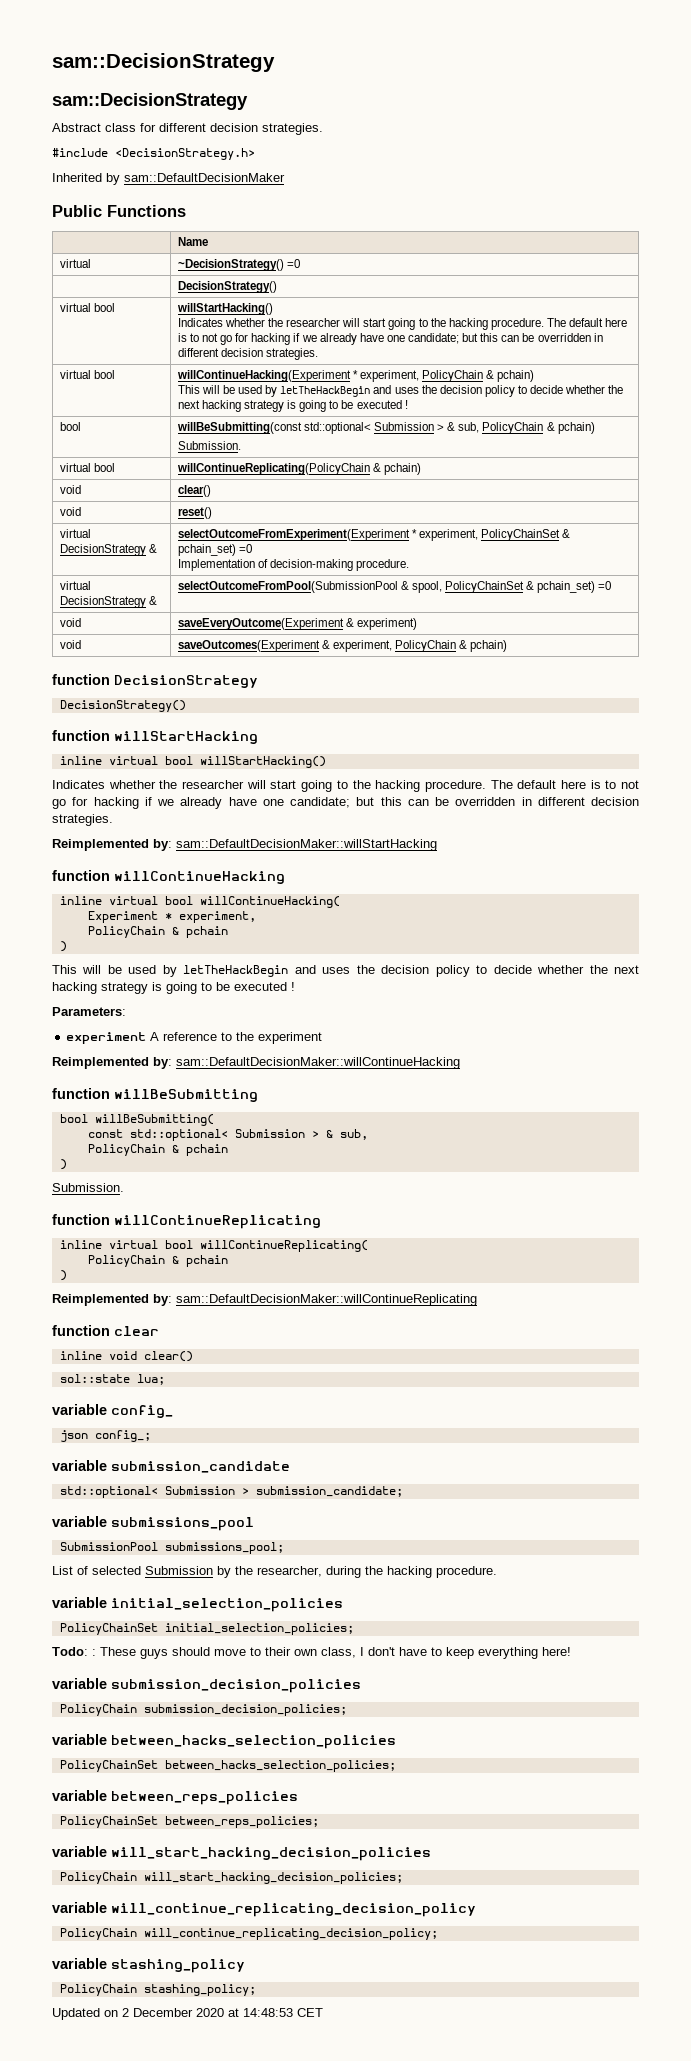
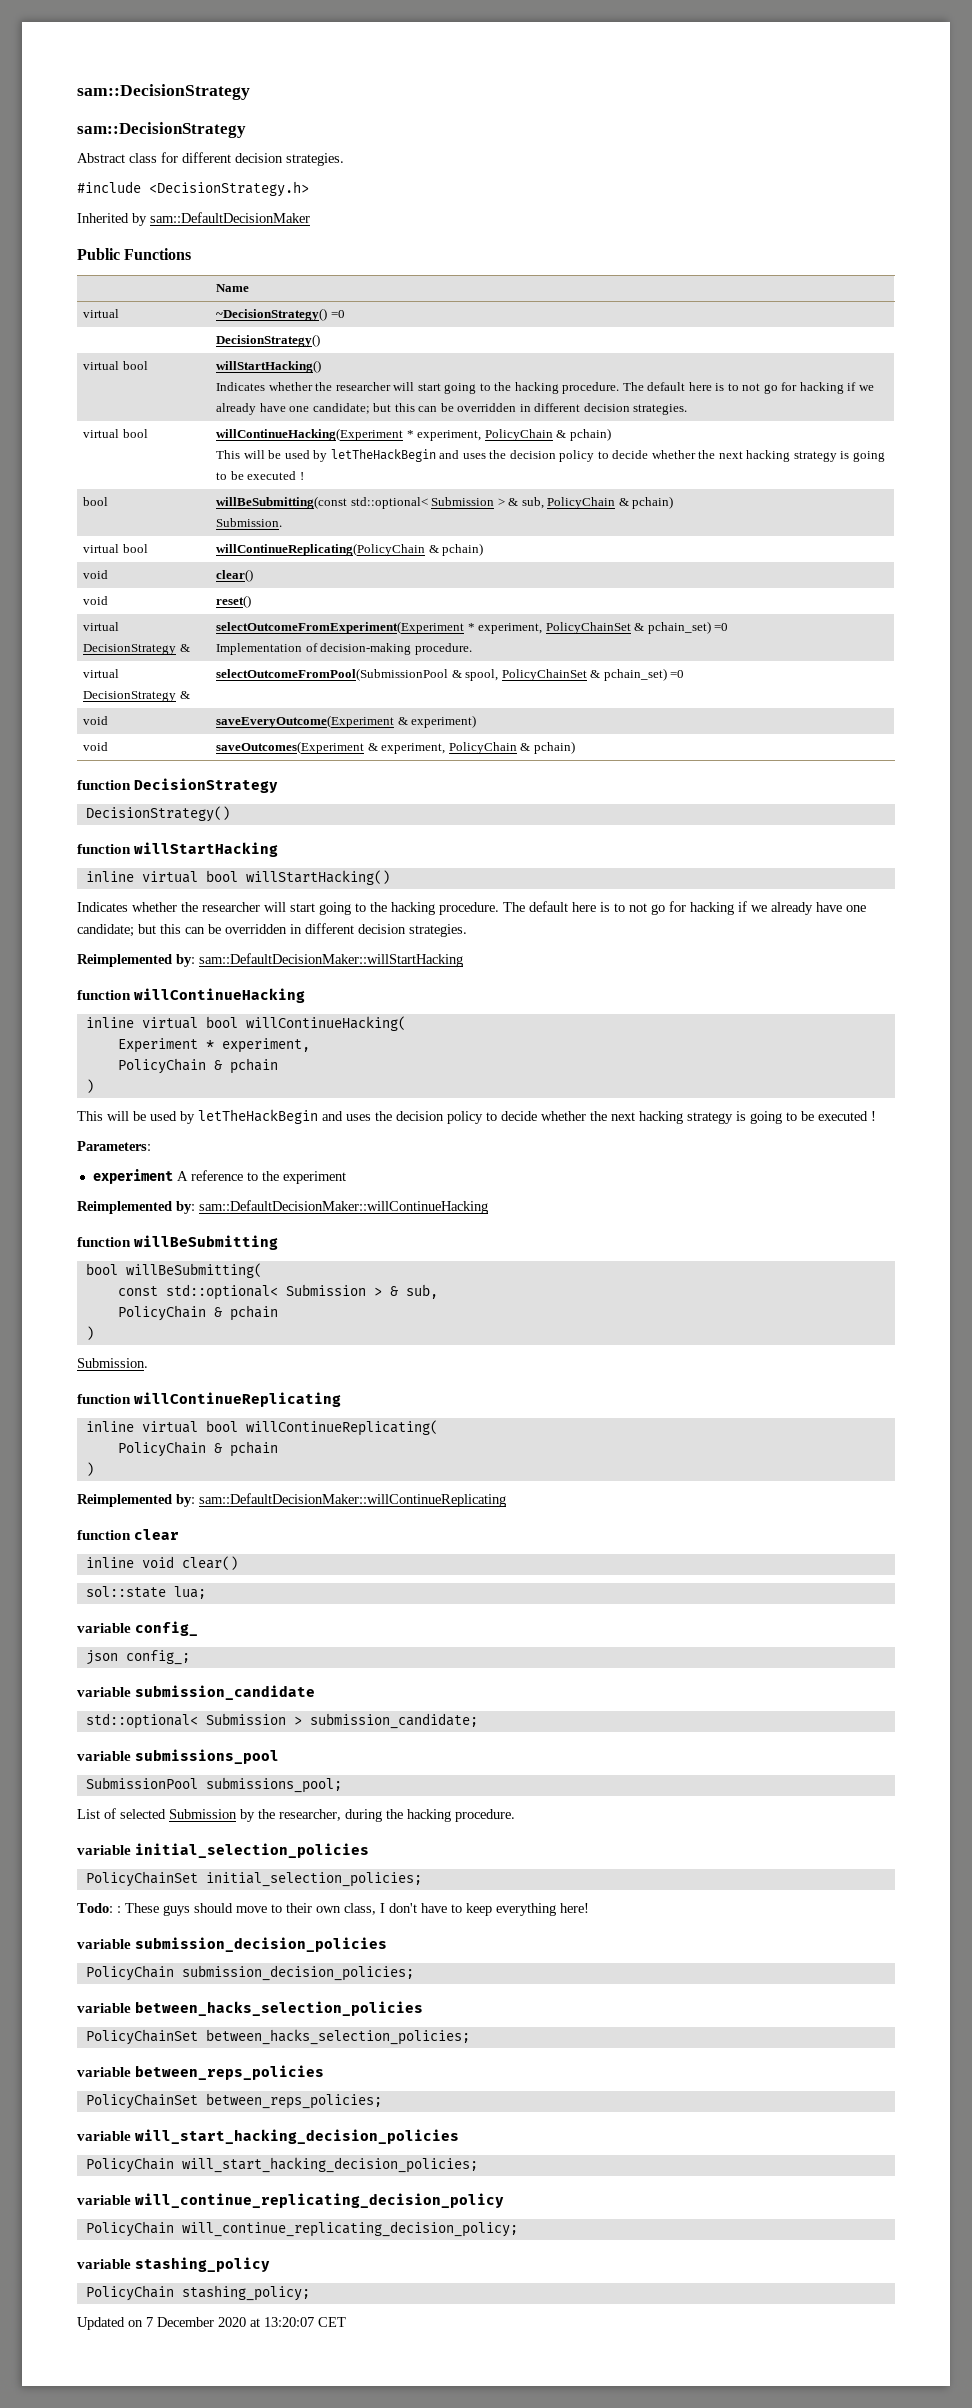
- Updated on 2 December 2020 at 14:48:53 CET
+ Updated on 7 December 2020 at 13:20:07 CET

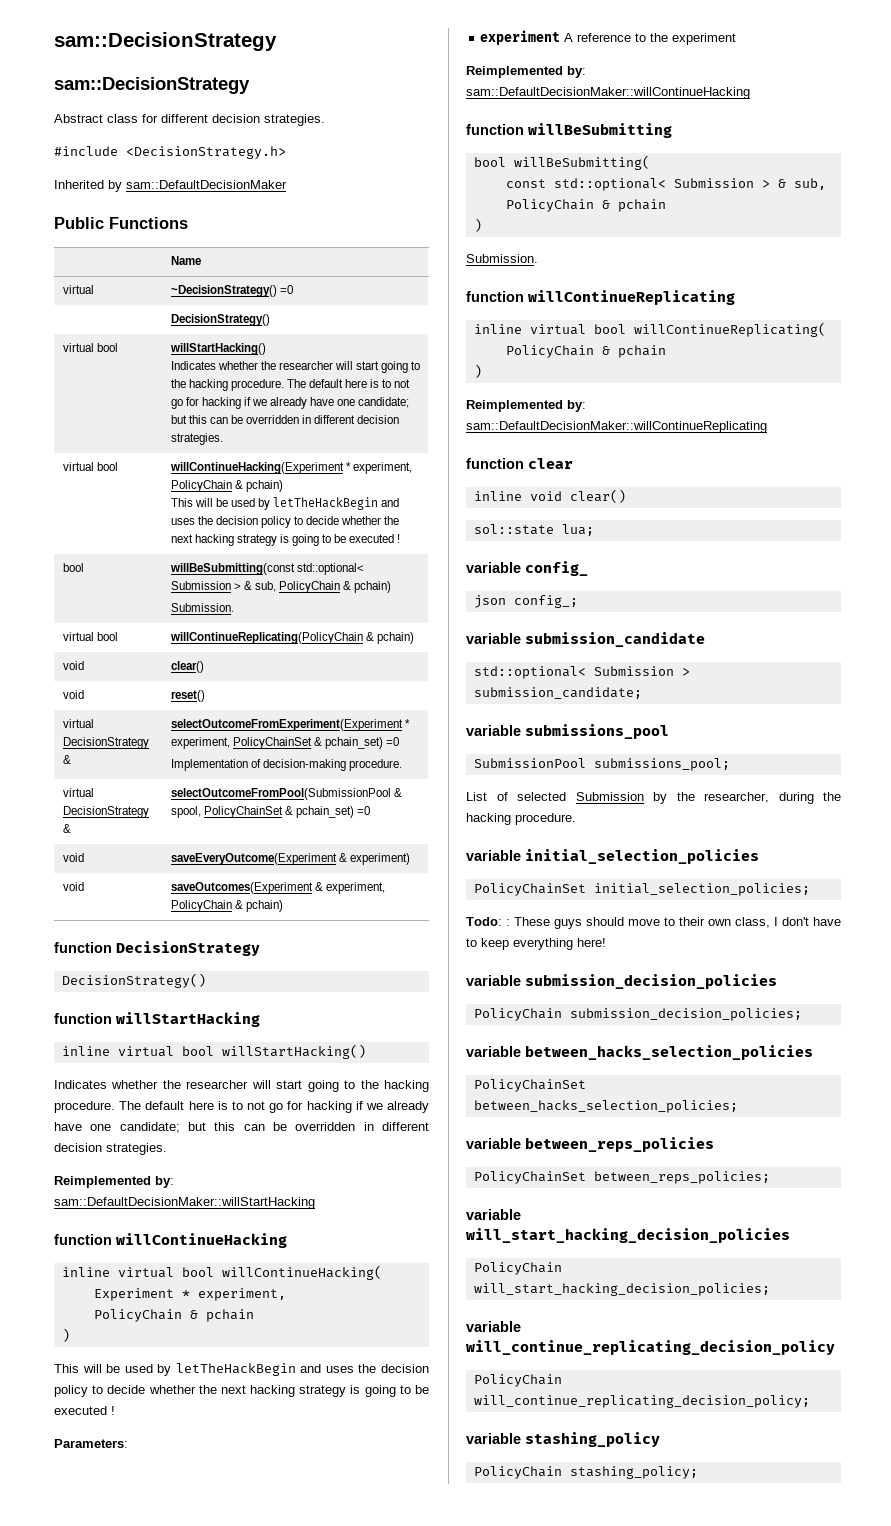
- Updated on 7 December 2020 at 13:20:07 CET

